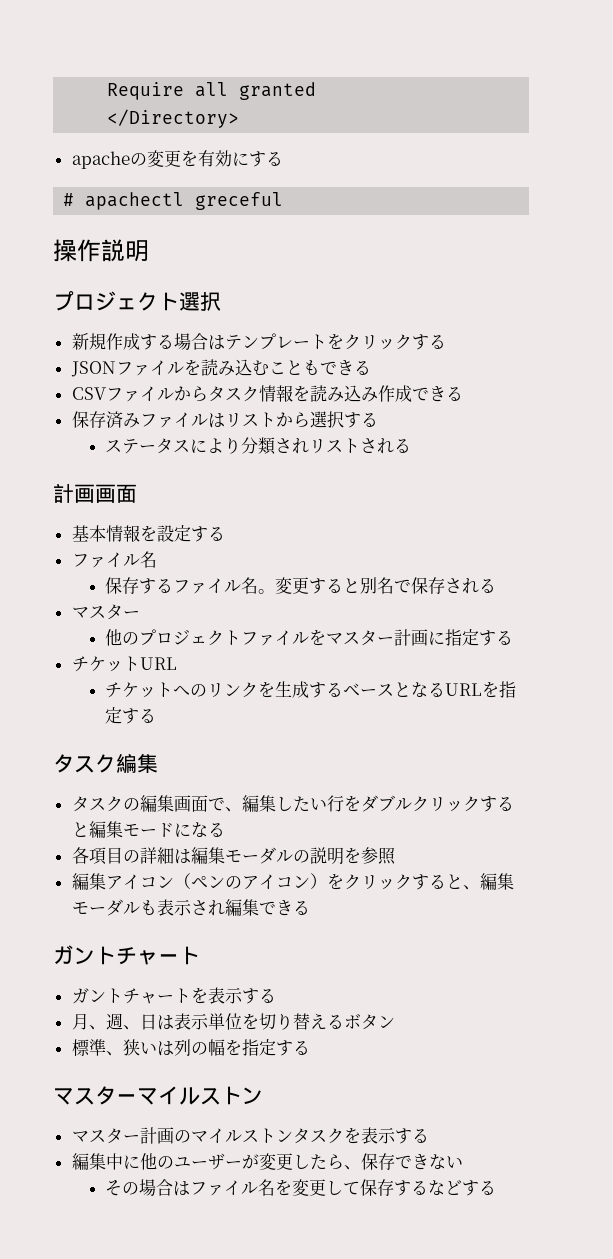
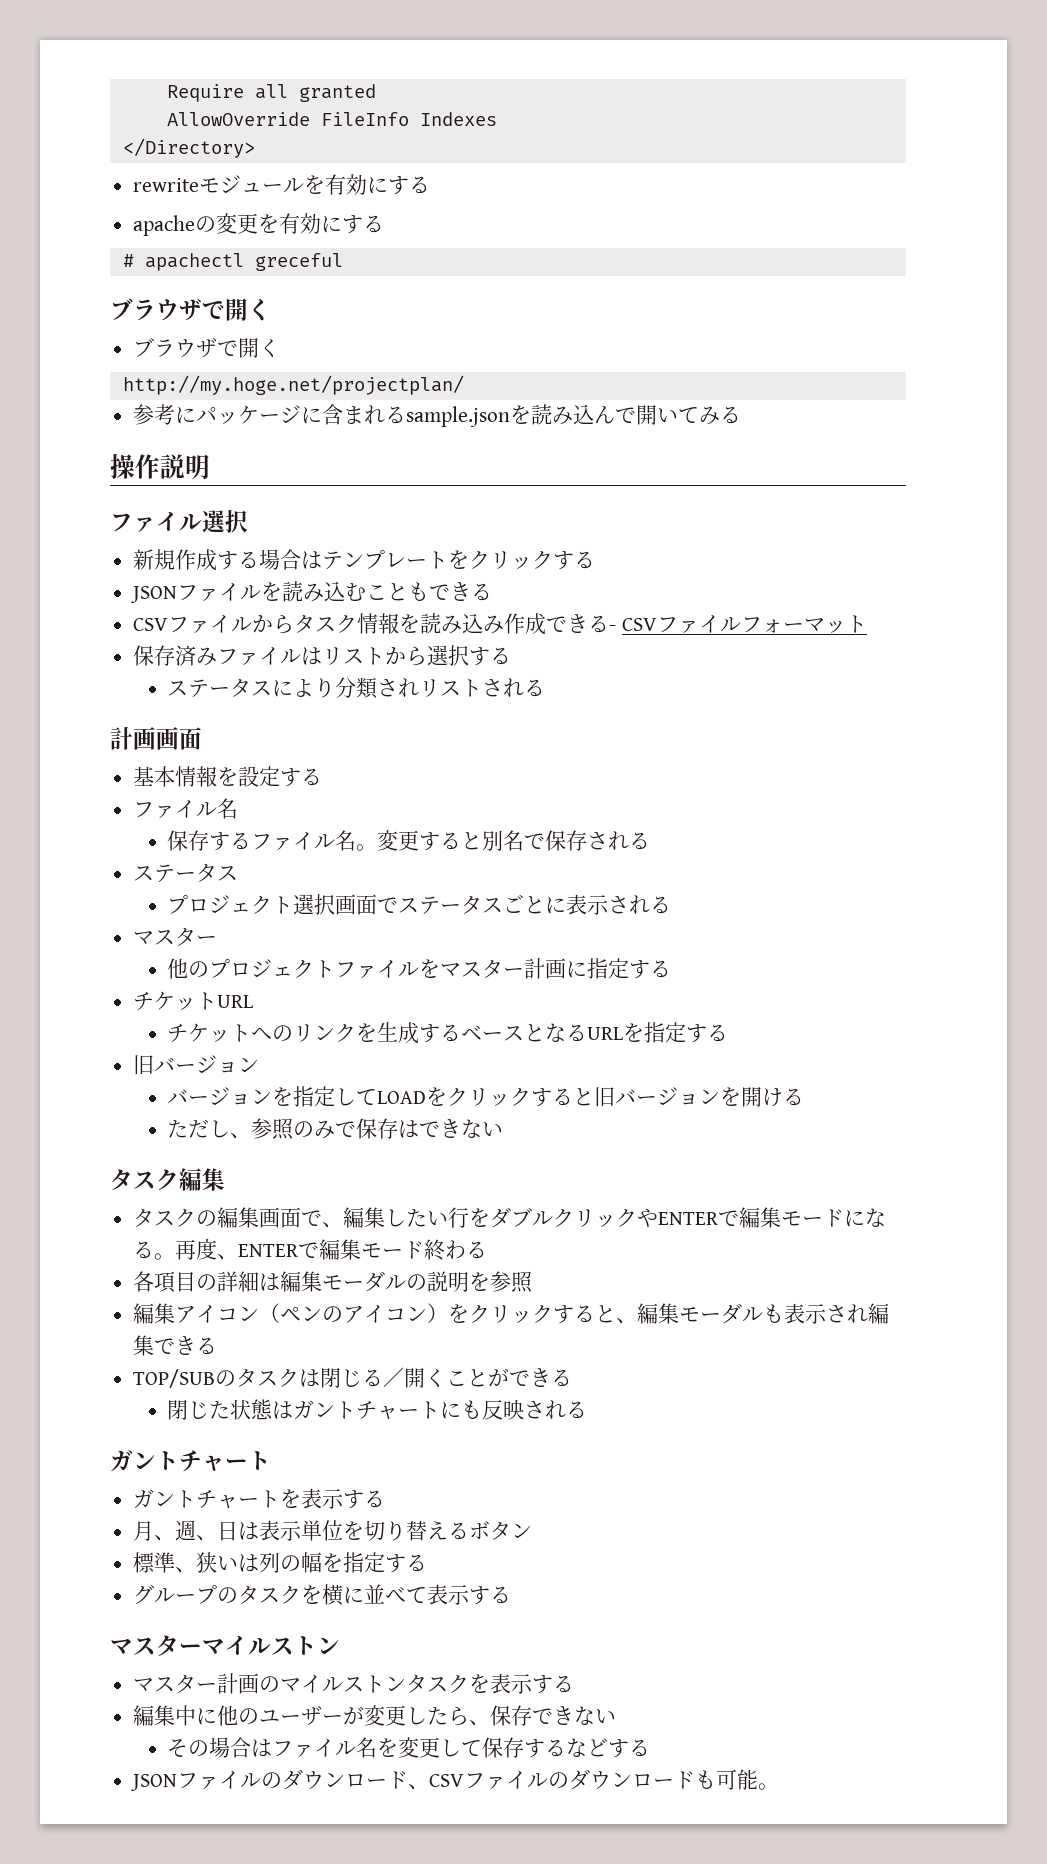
+ AllowOverride FileInfo Indexes
  </Directory>
+ rewriteモジュールを有効にする
  # apachectl greceful
+ ブラウザで開く
+ ブラウザで開く
+ http://my.hoge.net/projectplan/
+ 参考にパッケージに含まれるsample.jsonを読み込んで開いてみる
- プロジェクト選択
+ ファイル選択
- CSVファイルからタスク情報を読み込み作成できる
+ CSVファイルからタスク情報を読み込み作成できる- CSVファイルフォーマット
  変更すると別名で保存される
+ ステータス
+ プロジェクト選択画面でステータスごとに表示される
  チケットへのリンクを生成するベースとなるURLを指定する
+ 旧バージョン
+ バージョンを指定してLOADをクリックすると旧バージョンを開ける
+ ただし、参照のみで保存はできない
- タスクの編集画面で、編集したい行をダブルクリックすると編集モードになる
+ タスクの編集画面で、編集したい行をダブルクリックやENTERで編集モードになる。再度、ENTERで編集モード終わる
+ TOP/SUBのタスクは閉じる／開くことができる
+ 閉じた状態はガントチャートにも反映される
+ グループのタスクを横に並べて表示する
+ JSONファイルのダウンロード、CSVファイルのダウンロードも可能。

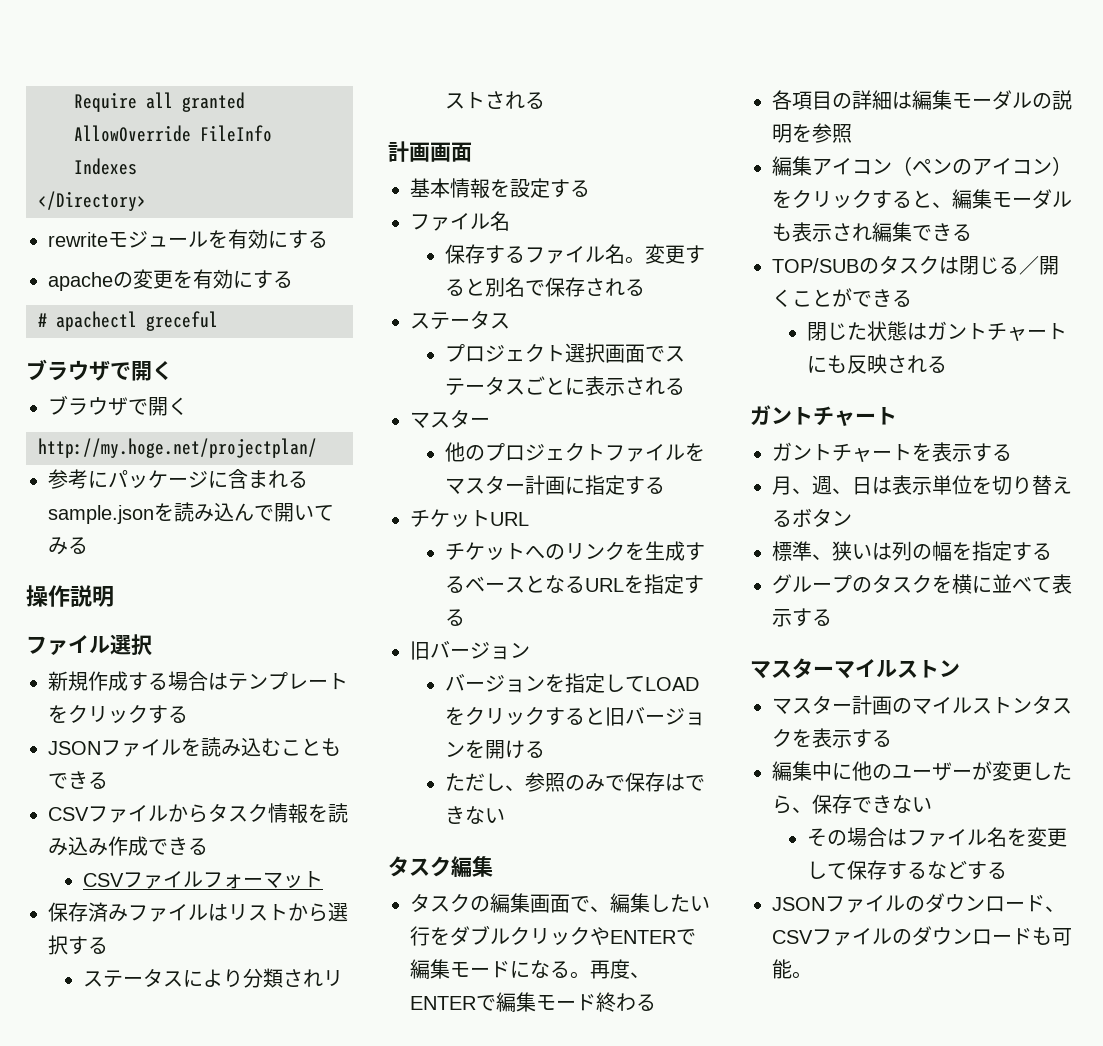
- CSVファイルからタスク情報を読み込み作成できる- CSVファイルフォーマット
+ CSVファイルからタスク情報を読み込み作成できる
+ CSVファイルフォーマット

